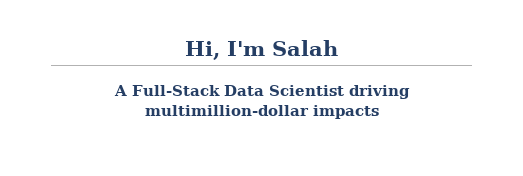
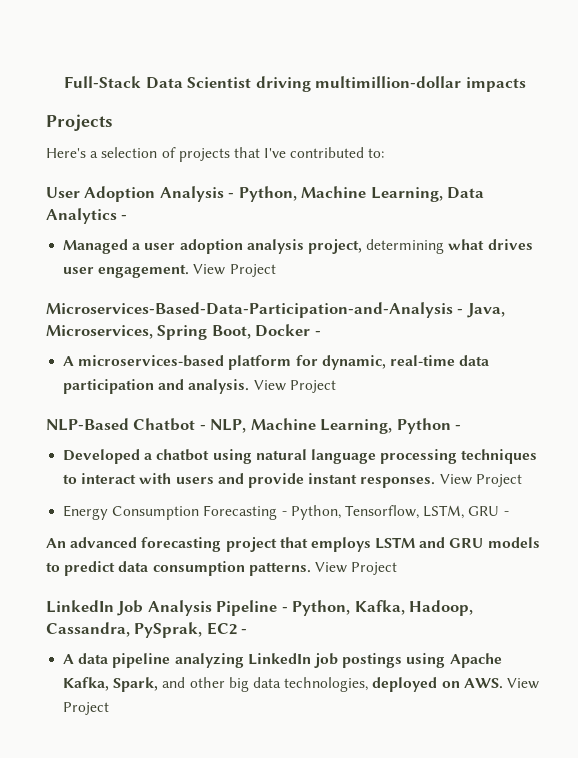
- Hi, I'm Salah
- A Full-Stack Data Scientist driving multimillion-dollar impacts
+ Full-Stack Data Scientist driving multimillion-dollar impacts
+ Projects
+ Here's a selection of projects that I've contributed to:
+ User Adoption Analysis - Python, Machine Learning, Data Analytics -
+ Managed a user adoption analysis project, determining what drives user engagement. View Project
+ Microservices-Based-Data-Participation-and-Analysis - Java, Microservices, Spring Boot, Docker -
+ A microservices-based platform for dynamic, real-time data participation and analysis. View Project
+ NLP-Based Chatbot - NLP, Machine Learning, Python -
+ Developed a chatbot using natural language processing techniques to interact with users and provide instant responses. View Project
+ Energy Consumption Forecasting - Python, Tensorflow, LSTM, GRU -
+ An advanced forecasting project that employs LSTM and GRU models to predict data consumption patterns. View Project
+ LinkedIn Job Analysis Pipeline - Python, Kafka, Hadoop, Cassandra, PySprak, EC2 -
+ A data pipeline analyzing LinkedIn job postings using Apache Kafka, Spark, and other big data technologies, deployed on AWS. View Project

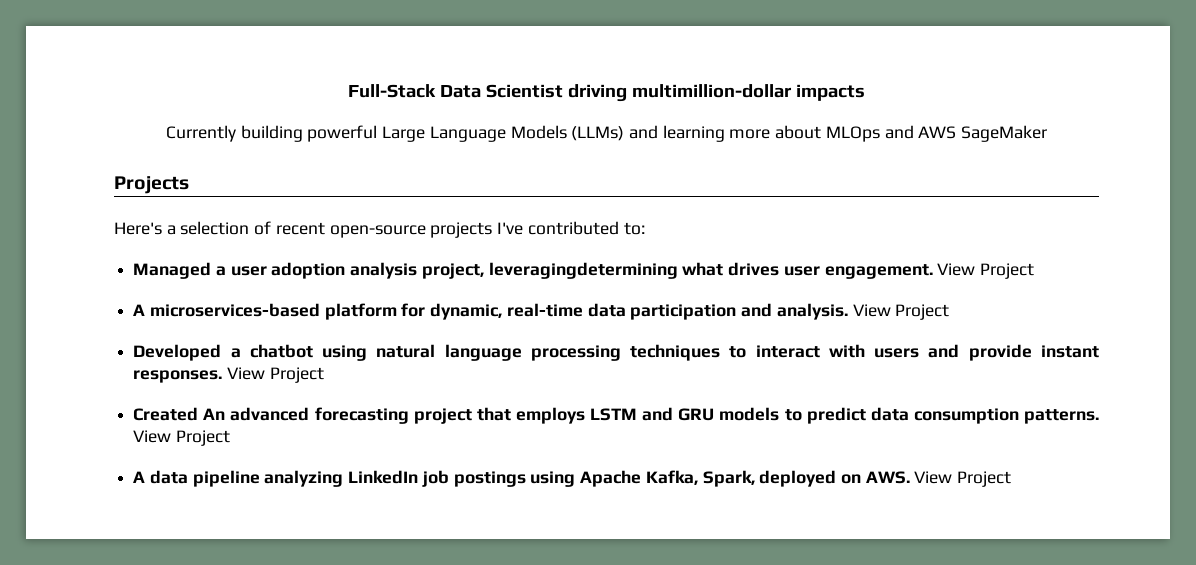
+ Currently building powerful Large Language Models (LLMs) and learning more about MLOps and AWS SageMaker
- Here's a selection of projects that I've contributed to:
+ Here's a selection of recent open-source projects I've contributed to:
- User Adoption Analysis - Python, Machine Learning, Data Analytics -
- Managed a user adoption analysis project, determining what drives user engagement.
+ Managed a user adoption analysis project, leveragingdetermining what drives user engagement.
- Microservices-Based-Data-Participation-and-Analysis - Java, Microservices, Spring Boot, Docker -
- NLP-Based Chatbot - NLP, Machine Learning, Python -
- Energy Consumption Forecasting - Python, Tensorflow, LSTM, GRU -
- An advanced forecasting project that employs LSTM and GRU models to predict data consumption patterns.
+ Created An advanced forecasting project that employs LSTM and GRU models to predict data consumption patterns.
- LinkedIn Job Analysis Pipeline - Python, Kafka, Hadoop, Cassandra, PySprak, EC2 -
- A data pipeline analyzing LinkedIn job postings using Apache Kafka, Spark, and other big data technologies, deployed on AWS. View Project
+ A data pipeline analyzing LinkedIn job postings using Apache Kafka, Spark, deployed on AWS. View Project

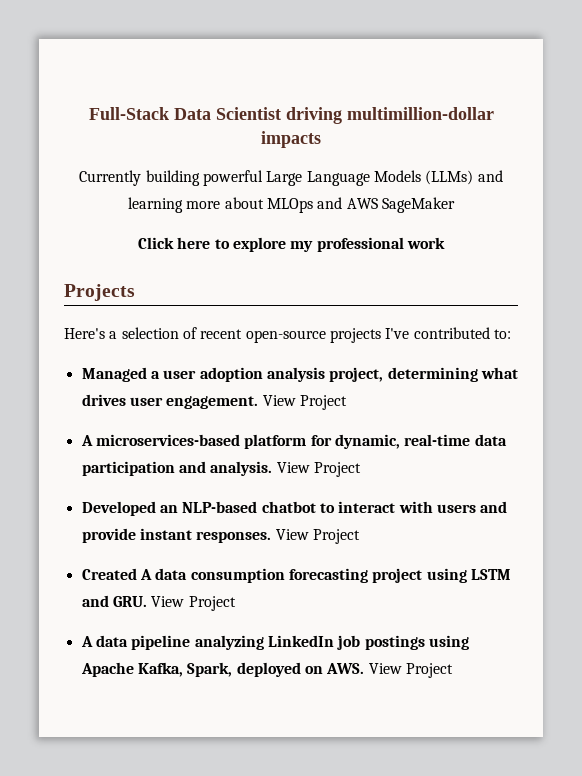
+ Click here to explore my professional work
- Managed a user adoption analysis project, leveragingdetermining what drives user engagement.
+ Managed a user adoption analysis project, determining what drives user engagement.
- Developed a chatbot using natural language processing techniques to interact with users and provide instant responses.
+ Developed an NLP-based chatbot to interact with users and provide instant responses.
- Created An advanced forecasting project that employs LSTM and GRU models to predict data consumption patterns. View Project
+ Created A data consumption forecasting project using LSTM and GRU. View Project

